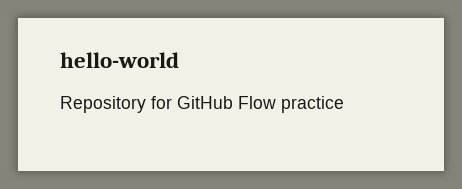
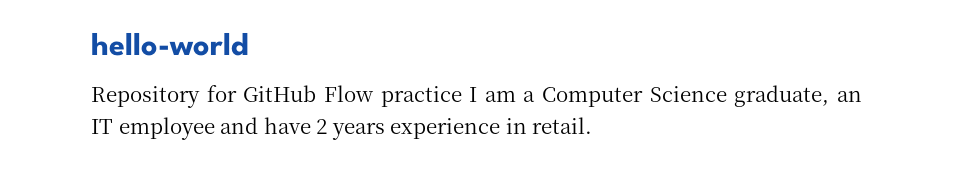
- Repository for GitHub Flow practice
+ Repository for GitHub Flow practice I am a Computer Science graduate, an IT employee and have 2 years experience in retail.

